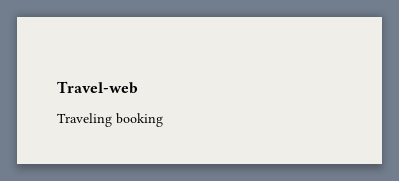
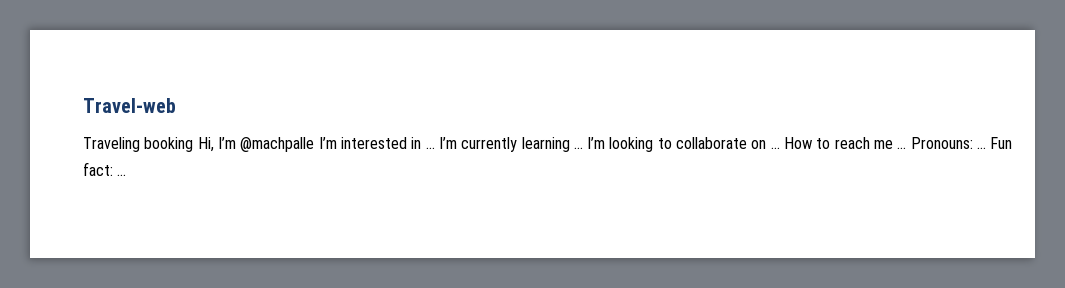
- Traveling booking
+ Traveling booking Hi, I’m @machpalle I’m interested in ... I’m currently learning ... I’m looking to collaborate on ... How to reach me ... Pronouns: ... Fun fact: ...

